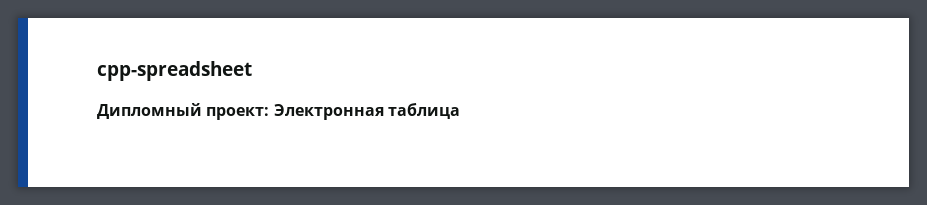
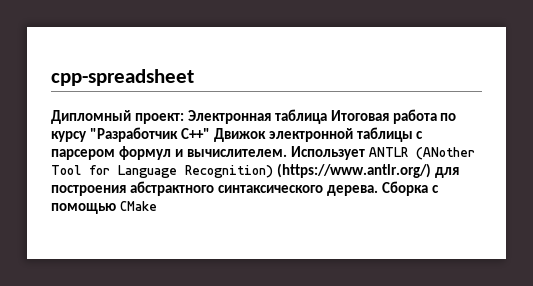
- Дипломный проект: Электронная таблица
+ Дипломный проект: Электронная таблица Итоговая работа по курсу "Разработчик C++" Движок электронной таблицы с парсером формул и вычислителем. Использует ANTLR (ANother Tool for Language Recognition) (https://www.antlr.org/) для построения абстрактного синтаксического дерева. Сборка с помощью CMake

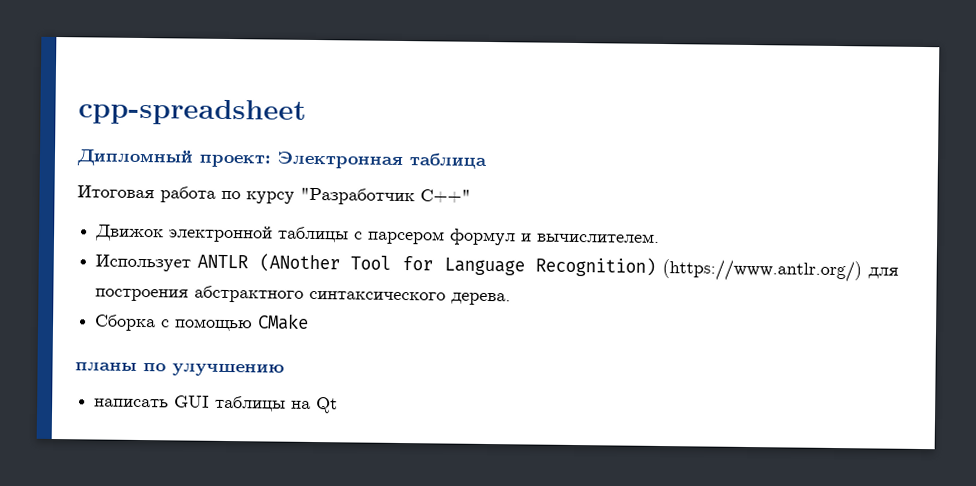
- Дипломный проект: Электронная таблица Итоговая работа по курсу "Разработчик C++" Движок электронной таблицы с парсером формул и вычислителем. Использует ANTLR (ANother Tool for Language Recognition) (https://www.antlr.org/) для построения абстрактного синтаксического дерева. Сборка с помощью CMake
+ Дипломный проект: Электронная таблица
+ Итоговая работа по курсу "Разработчик C++"
+ Движок электронной таблицы с парсером формул и вычислителем.
+ Использует ANTLR (ANother Tool for Language Recognition) (https://www.antlr.org/) для построения абстрактного синтаксического дерева.
+ Сборка с помощью CMake
+ планы по улучшению
+ написать GUI таблицы на Qt

